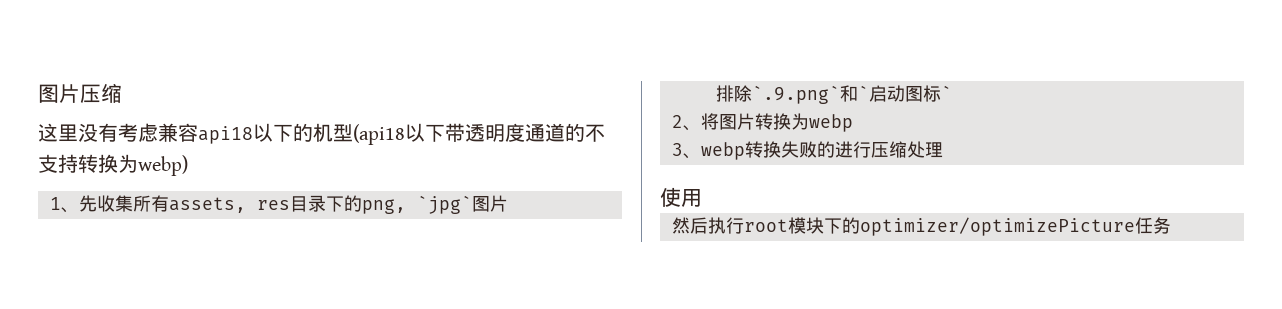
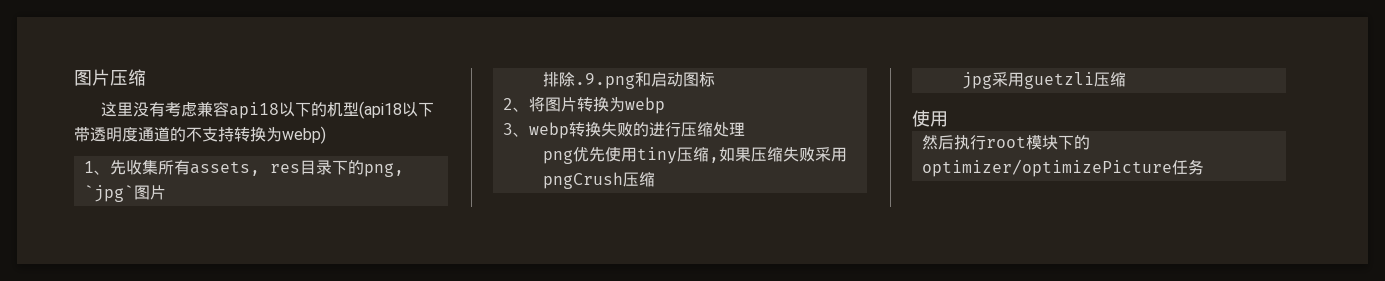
- 排除`.9.png`和`启动图标`
+ 排除.9.png和启动图标
+ png优先使用tiny压缩,如果压缩失败采用pngCrush压缩
+ jpg采用guetzli压缩

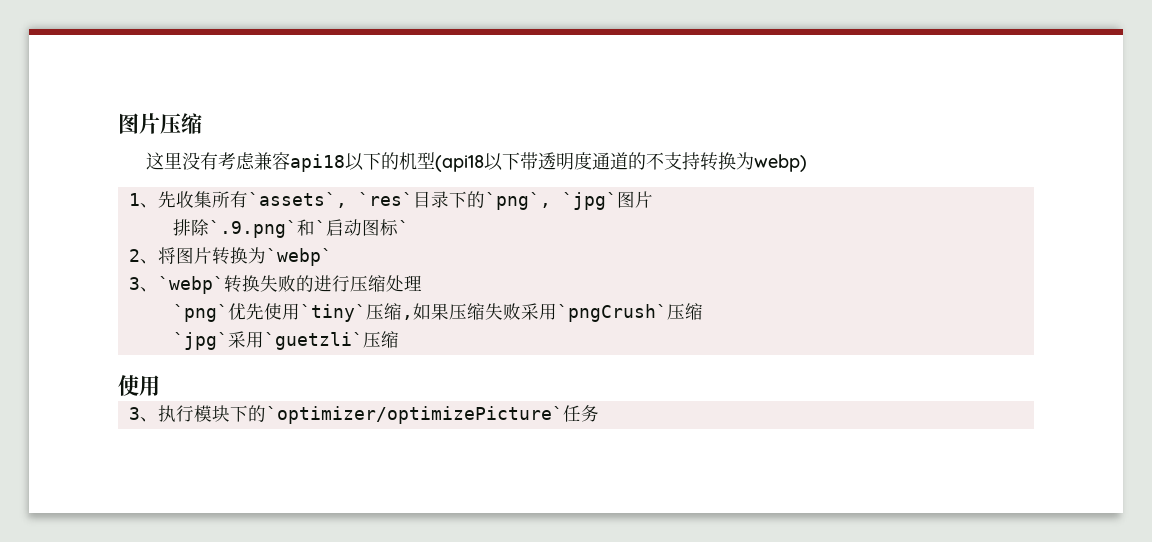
- 1、先收集所有assets, res目录下的png, `jpg`图片
+ 1、先收集所有`assets`, `res`目录下的`png`, `jpg`图片
- 排除.9.png和启动图标
+ 排除`.9.png`和`启动图标`
- 2、将图片转换为webp
- 3、webp转换失败的进行压缩处理
+ 2、将图片转换为`webp`
+ 3、`webp`转换失败的进行压缩处理
- png优先使用tiny压缩,如果压缩失败采用pngCrush压缩
- jpg采用guetzli压缩
+ `png`优先使用`tiny`压缩,如果压缩失败采用`pngCrush`压缩
+ `jpg`采用`guetzli`压缩
- 然后执行root模块下的optimizer/optimizePicture任务
+ 3、执行模块下的`optimizer/optimizePicture`任务

